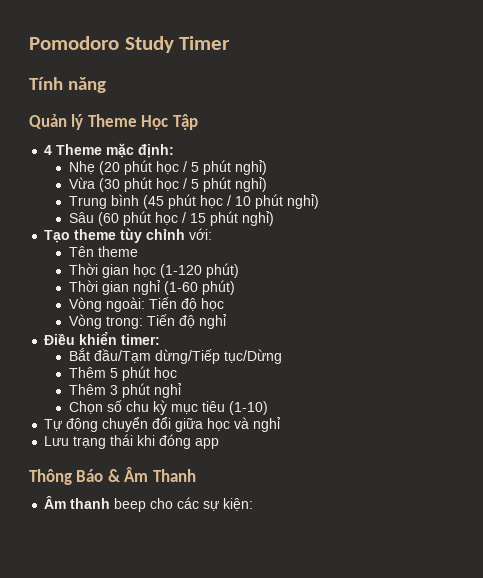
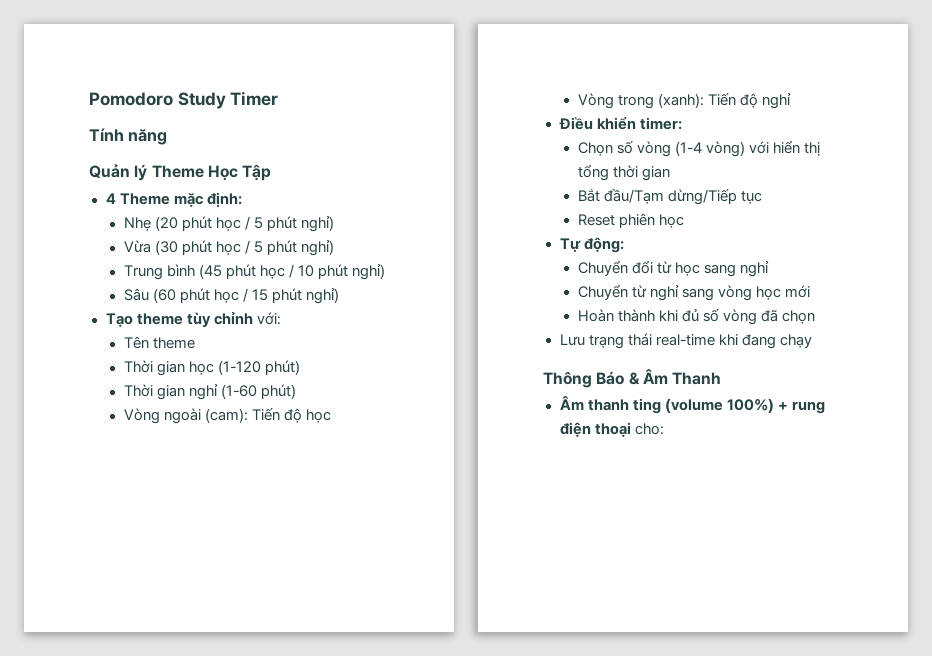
- Vòng ngoài: Tiến độ học
+ Vòng ngoài (cam): Tiến độ học
- Vòng trong: Tiến độ nghỉ
+ Vòng trong (xanh): Tiến độ nghỉ
- Bắt đầu/Tạm dừng/Tiếp tục/Dừng
- Thêm 5 phút học
- Thêm 3 phút nghỉ
- Chọn số chu kỳ mục tiêu (1-10)
- Tự động chuyển đổi giữa học và nghỉ
+ Chọn số vòng (1-4 vòng) với hiển thị tổng thời gian
+ Bắt đầu/Tạm dừng/Tiếp tục
+ Reset phiên học
+ Tự động:
+ Chuyển đổi từ học sang nghỉ
+ Chuyển từ nghỉ sang vòng học mới
+ Hoàn thành khi đủ số vòng đã chọn
- Lưu trạng thái khi đóng app
+ Lưu trạng thái real-time khi đang chạy
- Âm thanh beep cho các sự kiện:
+ Âm thanh ting (volume 100%) + rung điện thoại cho:

